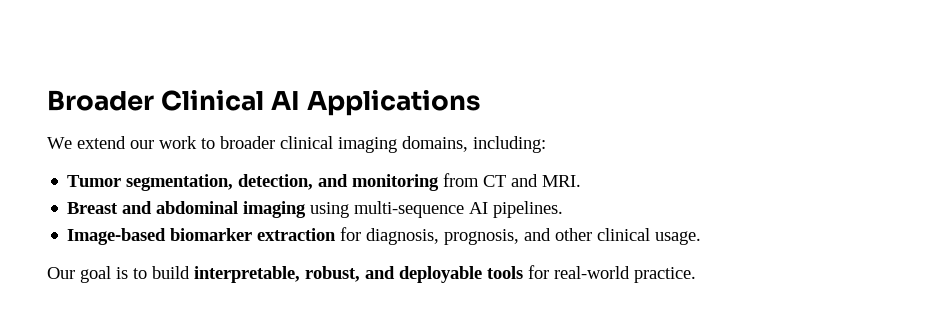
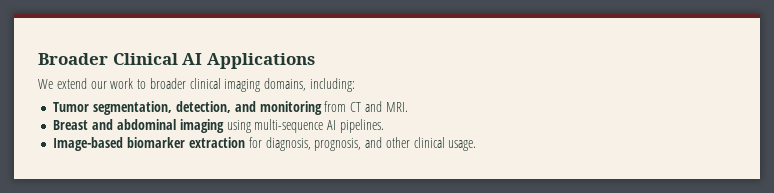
- Our goal is to build interpretable, robust, and deployable tools for real-world practice.

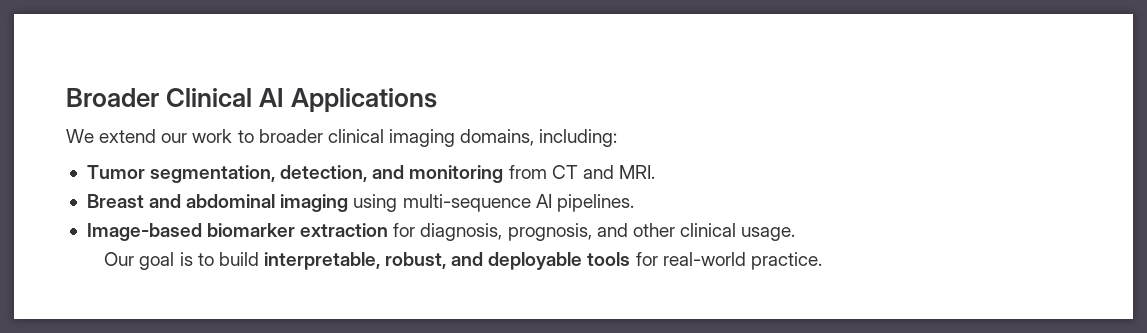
+ Our goal is to build interpretable, robust, and deployable tools for real-world practice.

